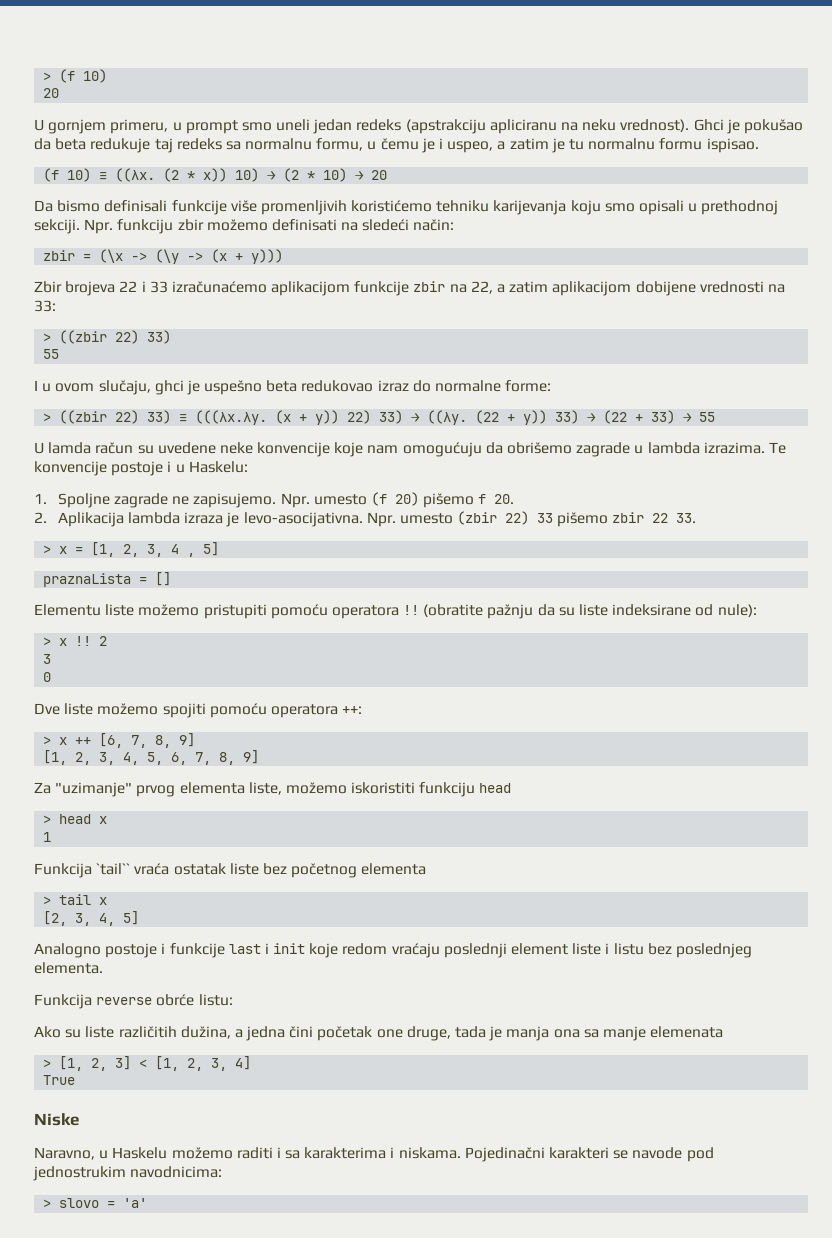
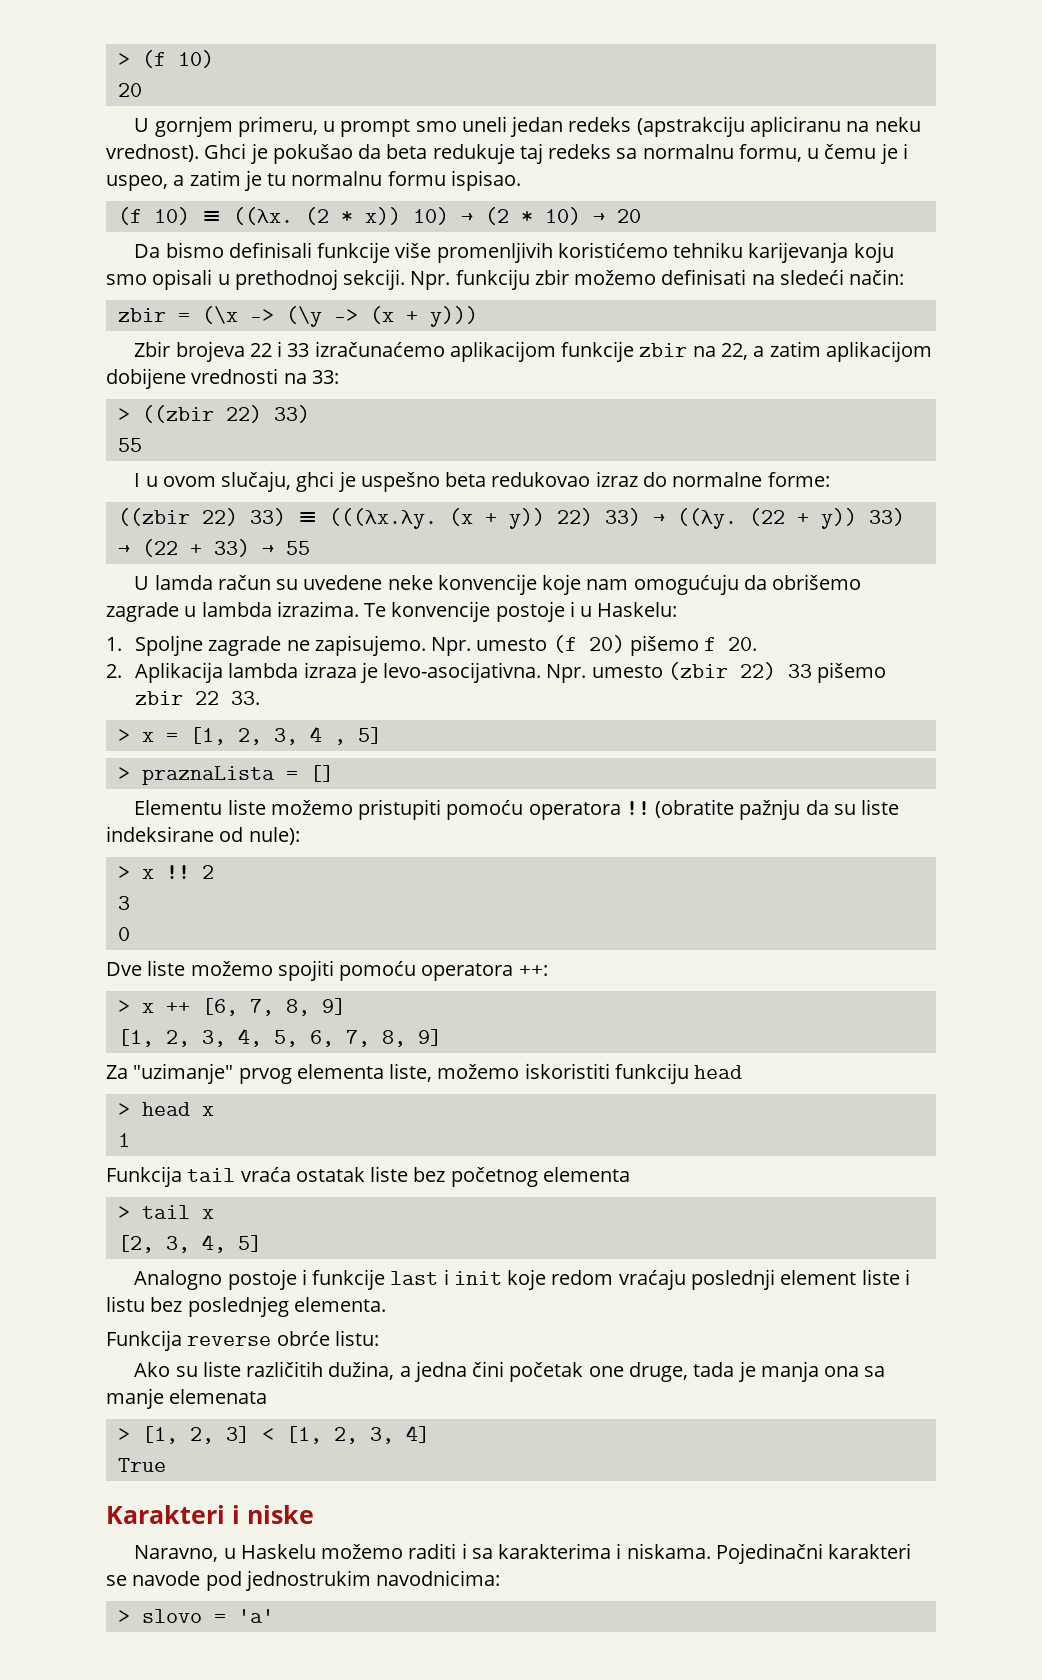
- > ((zbir 22) 33) ≡ (((λx.λy. (x + y)) 22) 33) → ((λy.
+ ((zbir 22) 33) ≡ (((λx.λy. (x + y)) 22) 33) → ((λy.
- praznaLista = []
+ > praznaLista = []
- Funkcija `tail`` vraća ostatak liste bez početnog elementa
+ Funkcija tail vraća ostatak liste bez početnog elementa
- Niske
+ Karakteri i niske

